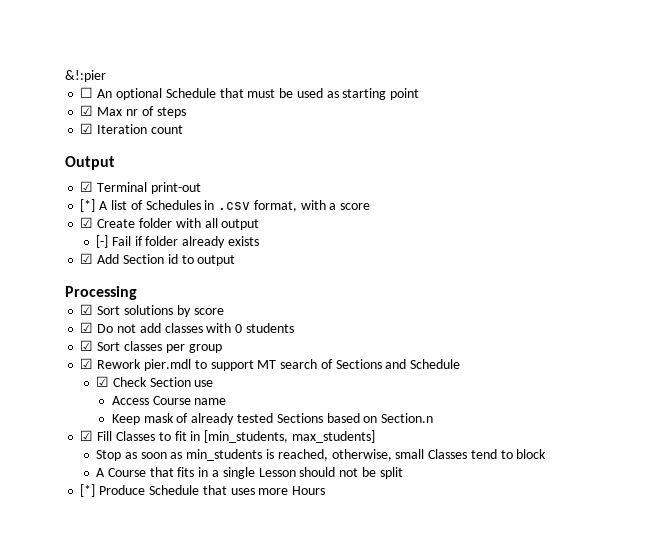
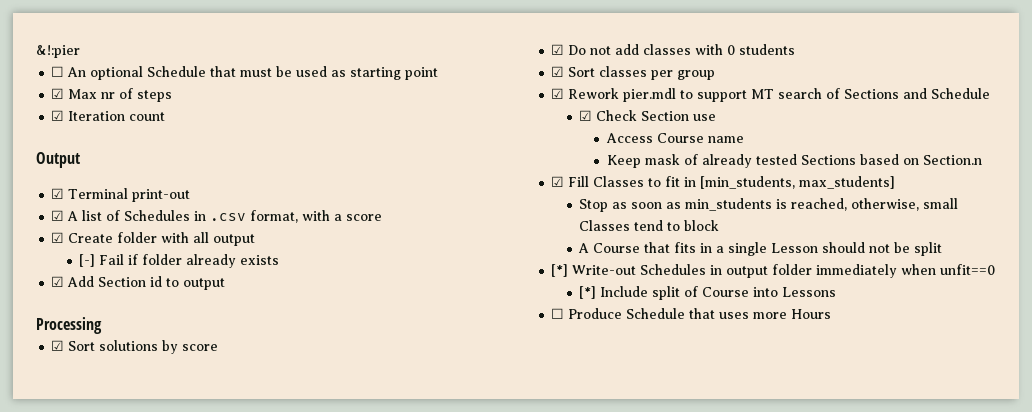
- [*] A list of Schedules in .csv format, with a score
+ ☑ A list of Schedules in .csv format, with a score
- [*] Produce Schedule that uses more Hours
+ [*] Write-out Schedules in output folder immediately when unfit==0
+ [*] Include split of Course into Lessons
+ ☐ Produce Schedule that uses more Hours

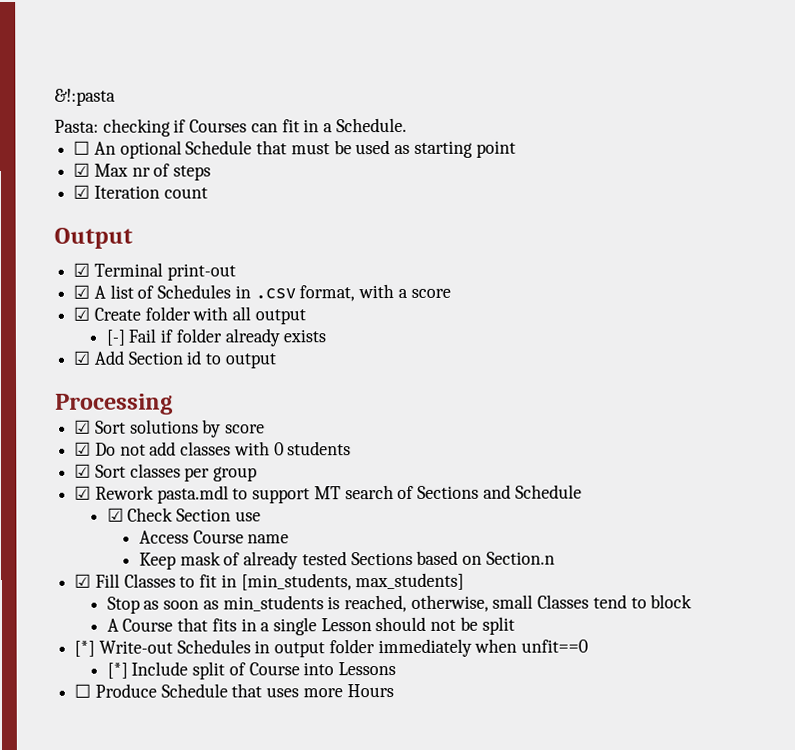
- &!:pier
+ &!:pasta
+ Pasta: checking if Courses can fit in a Schedule.
- ☑ Rework pier.mdl to support MT search of Sections and Schedule
+ ☑ Rework pasta.mdl to support MT search of Sections and Schedule

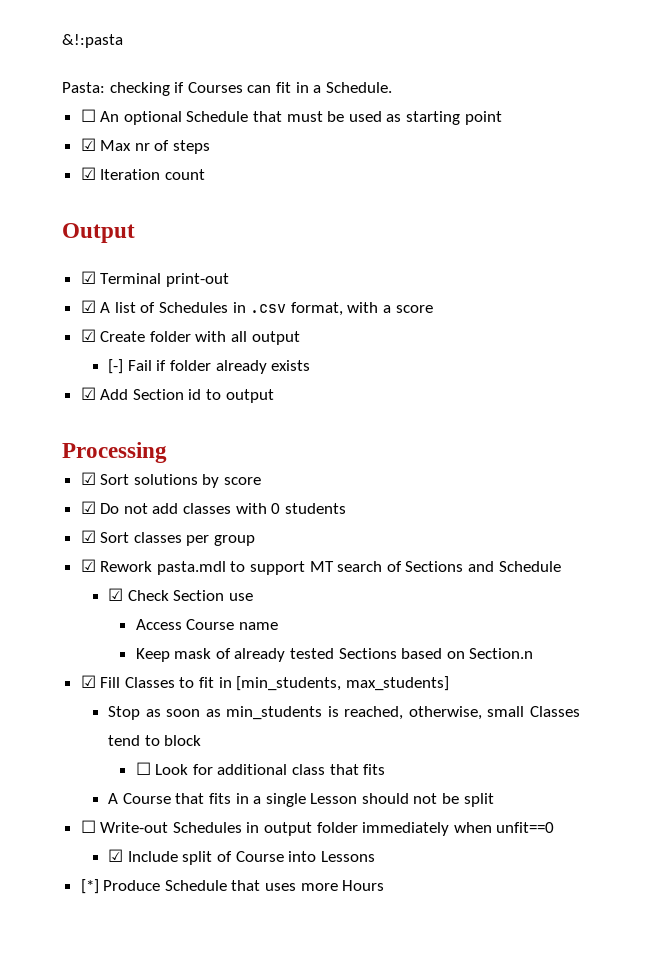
+ ☐ Look for additional class that fits
- [*] Write-out Schedules in output folder immediately when unfit==0
+ ☐ Write-out Schedules in output folder immediately when unfit==0
- [*] Include split of Course into Lessons
+ ☑ Include split of Course into Lessons
- ☐ Produce Schedule that uses more Hours
+ [*] Produce Schedule that uses more Hours

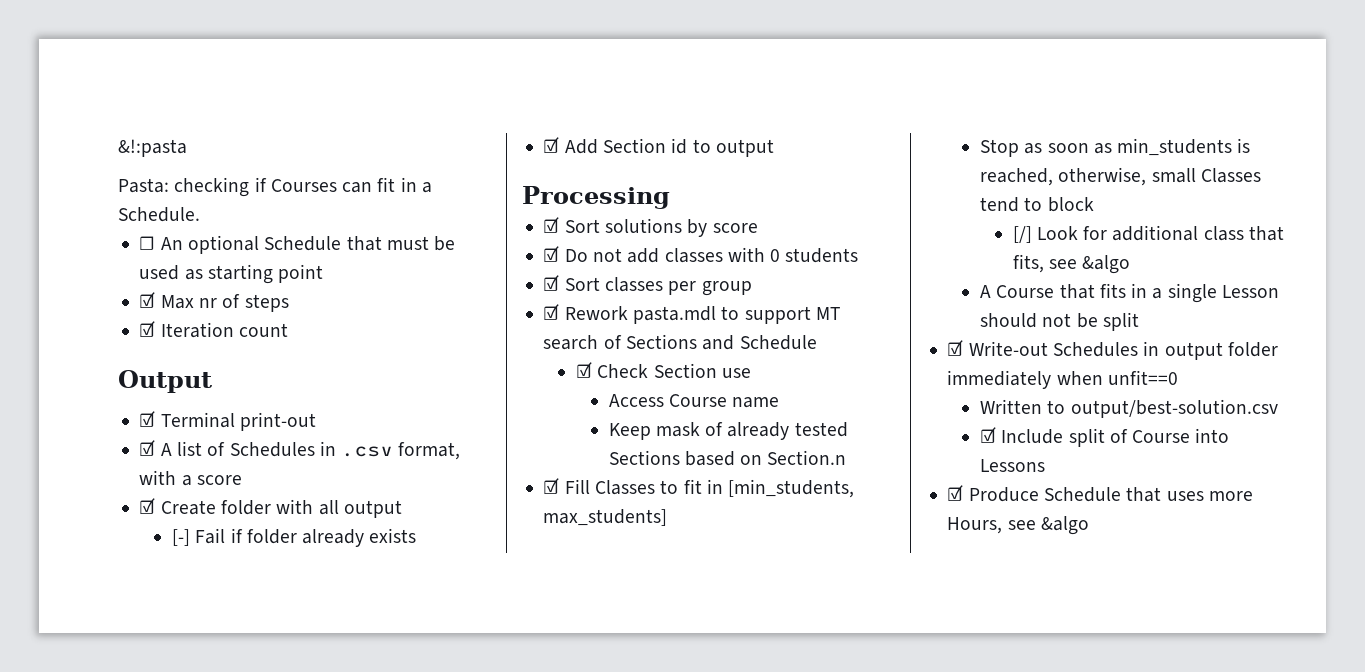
- ☐ Look for additional class that fits
+ [/] Look for additional class that fits, see &algo
- ☐ Write-out Schedules in output folder immediately when unfit==0
+ ☑ Write-out Schedules in output folder immediately when unfit==0
+ Written to output/best-solution.csv
- [*] Produce Schedule that uses more Hours
+ ☑ Produce Schedule that uses more Hours, see &algo

